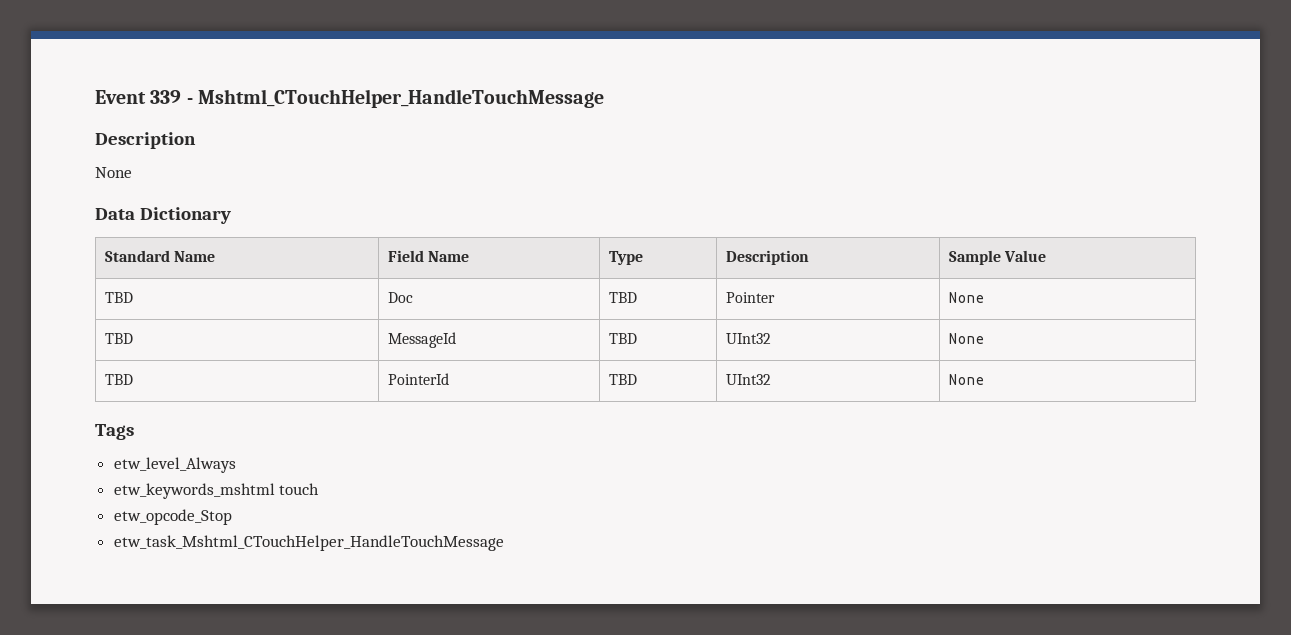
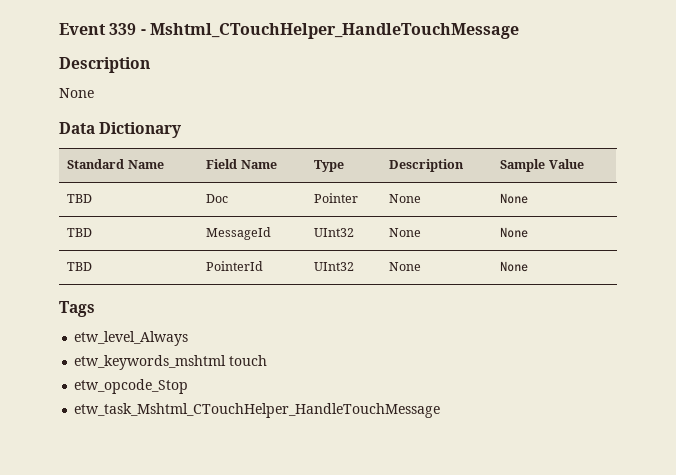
- TBD | Doc | TBD | Pointer | None
+ TBD | Doc | Pointer | None | None
- TBD | MessageId | TBD | UInt32 | None
+ TBD | MessageId | UInt32 | None | None
- TBD | PointerId | TBD | UInt32 | None
+ TBD | PointerId | UInt32 | None | None

